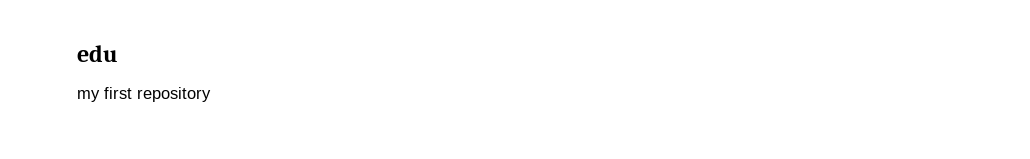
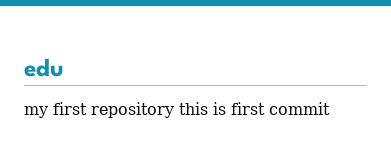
- my first repository
+ my first repository this is first commit

